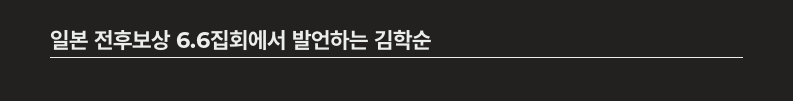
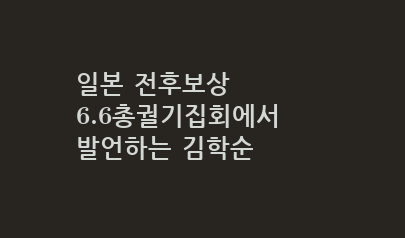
- 일본 전후보상 6.6집회에서 발언하는 김학순
+ 일본 전후보상 6.6총궐기집회에서 발언하는 김학순

